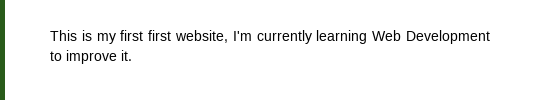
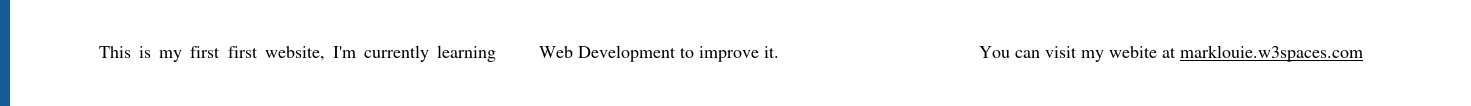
+ You can visit my webite at marklouie.w3spaces.com

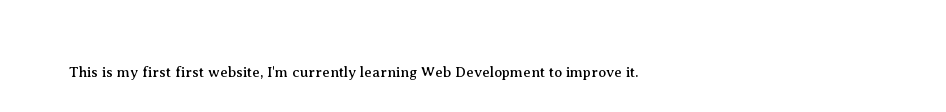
- You can visit my webite at marklouie.w3spaces.com

